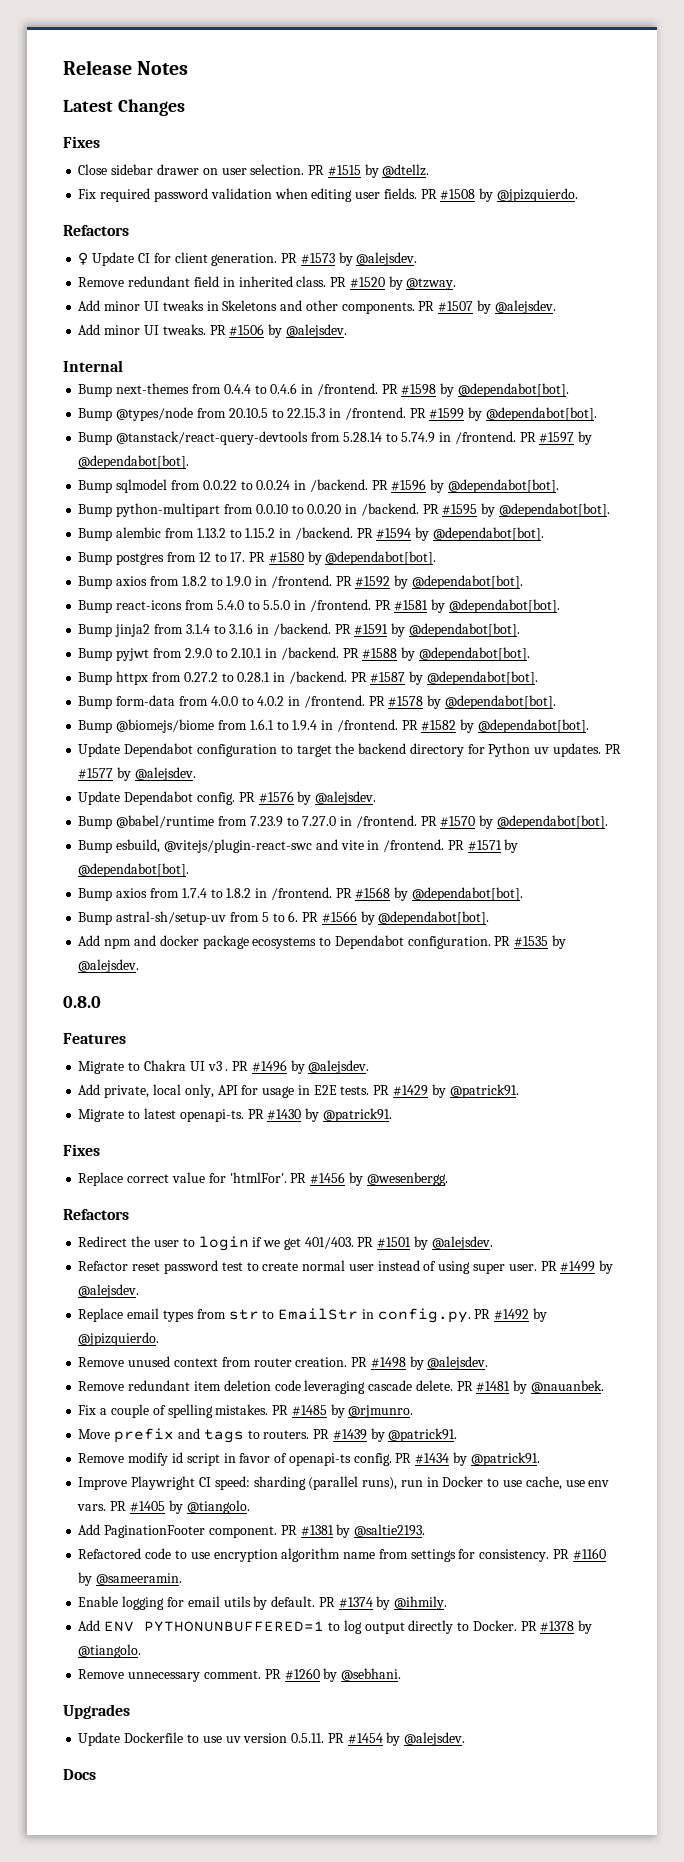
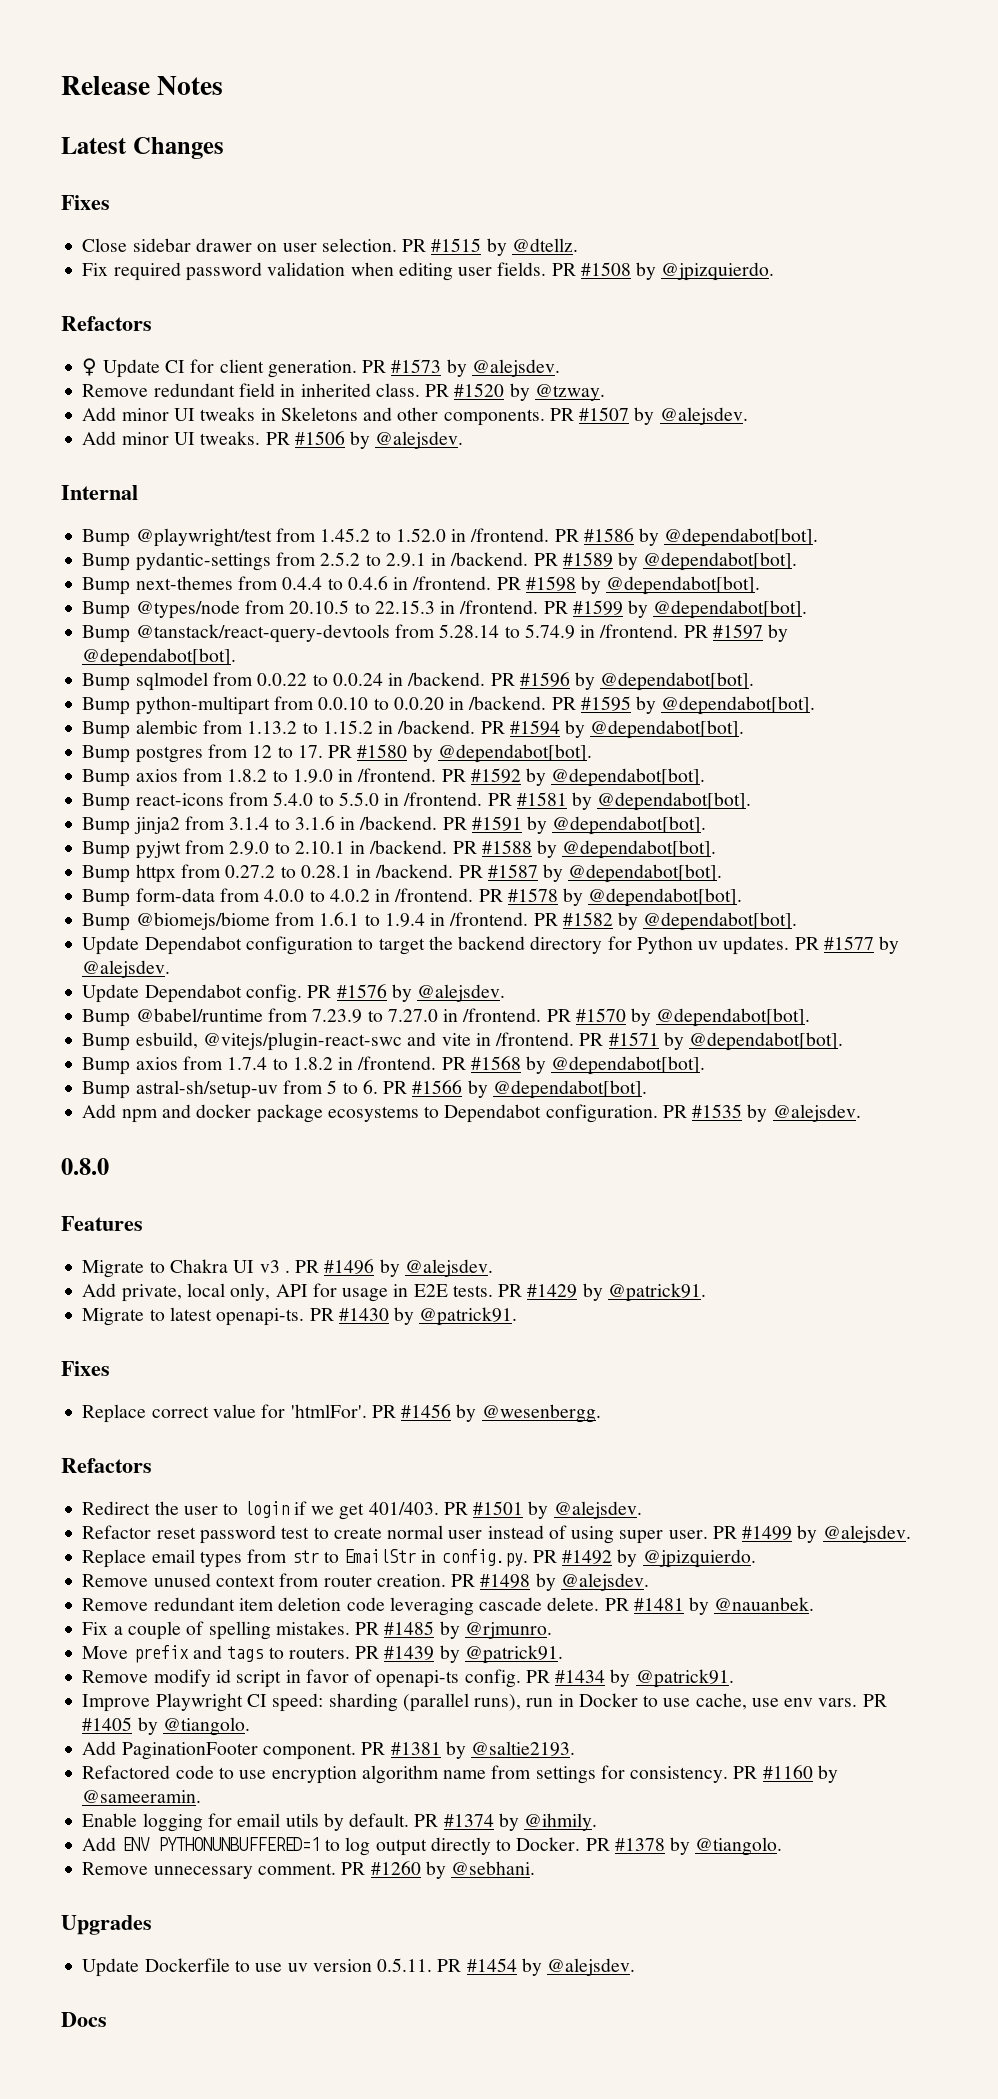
+ Bump @playwright/test from 1.45.2 to 1.52.0 in /frontend. PR #1586 by @dependabot[bot].
+ Bump pydantic-settings from 2.5.2 to 2.9.1 in /backend. PR #1589 by @dependabot[bot].

